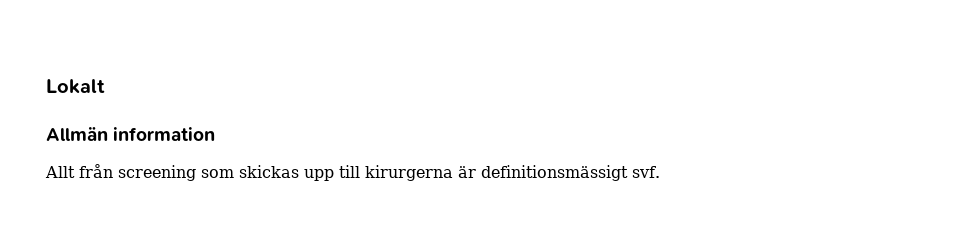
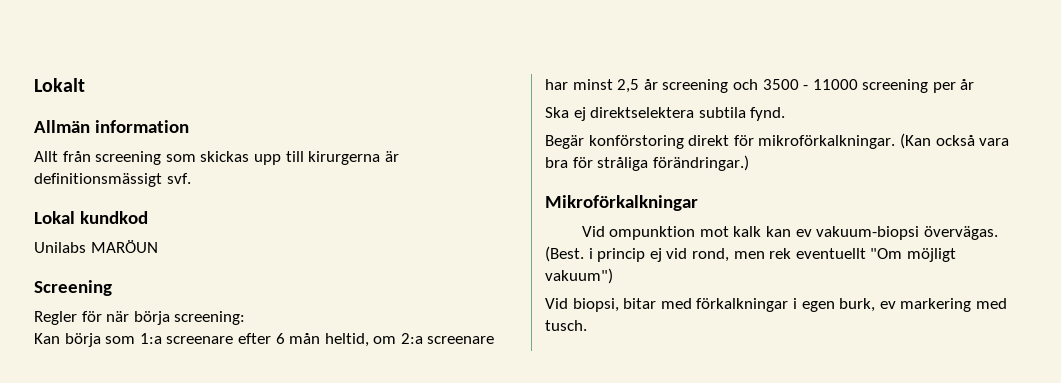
+ Lokal kundkod
+ Unilabs MARÖUN
+ Screening
+ Regler för när börja screening:
+ Kan börja som 1:a screenare efter 6 mån heltid, om 2:a screenare har minst 2,5 år screening och 3500 - 11000 screening per år
+ Ska ej direktselektera subtila fynd.
+ Begär konförstoring direkt för mikroförkalkningar. (Kan också vara bra för stråliga förändringar.)
+ Mikroförkalkningar
+ Vid ompunktion mot kalk kan ev vakuum-biopsi övervägas. (Best. i princip ej vid rond, men rek eventuellt "Om möjligt vakuum")
+ Vid biopsi, bitar med förkalkningar i egen burk, ev markering med tusch.

